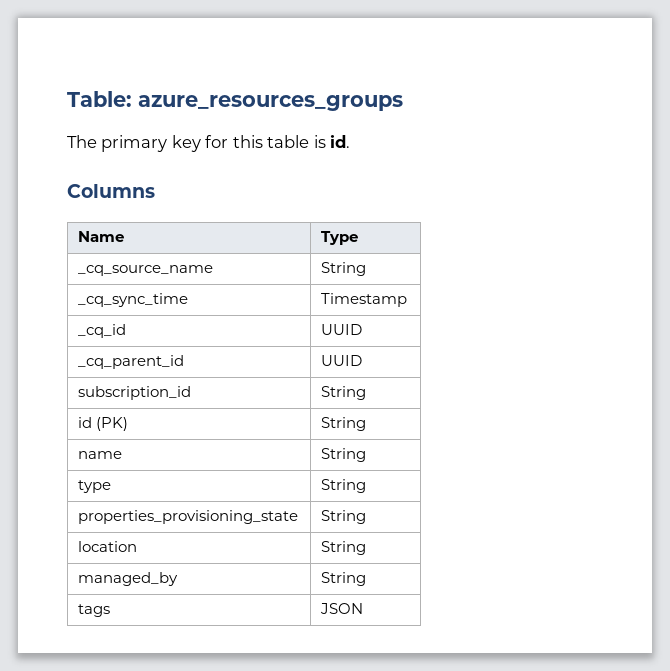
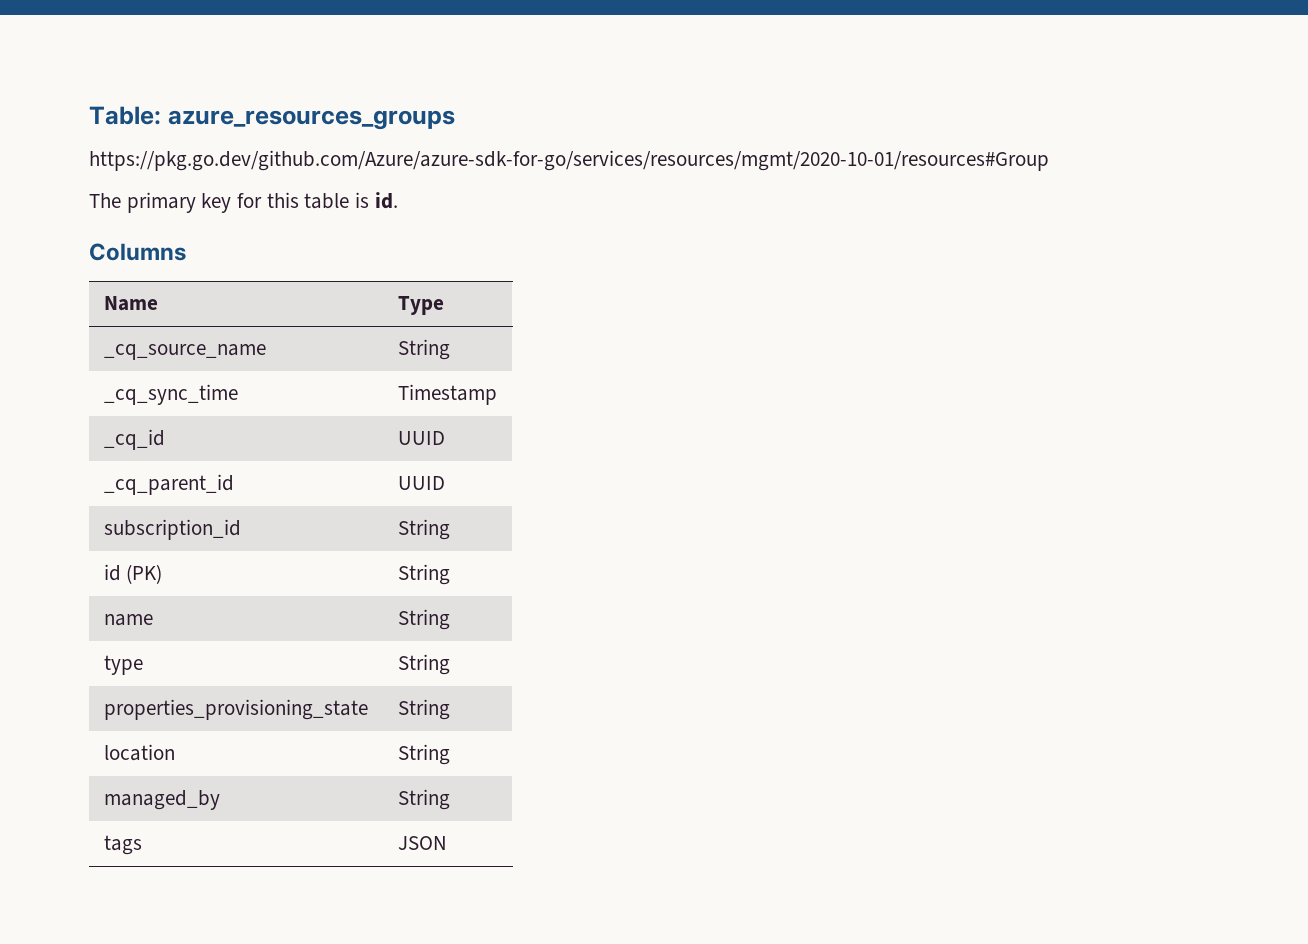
+ https://pkg.go.dev/github.com/Azure/azure-sdk-for-go/services/resources/mgmt/2020-10-01/resources#Group

